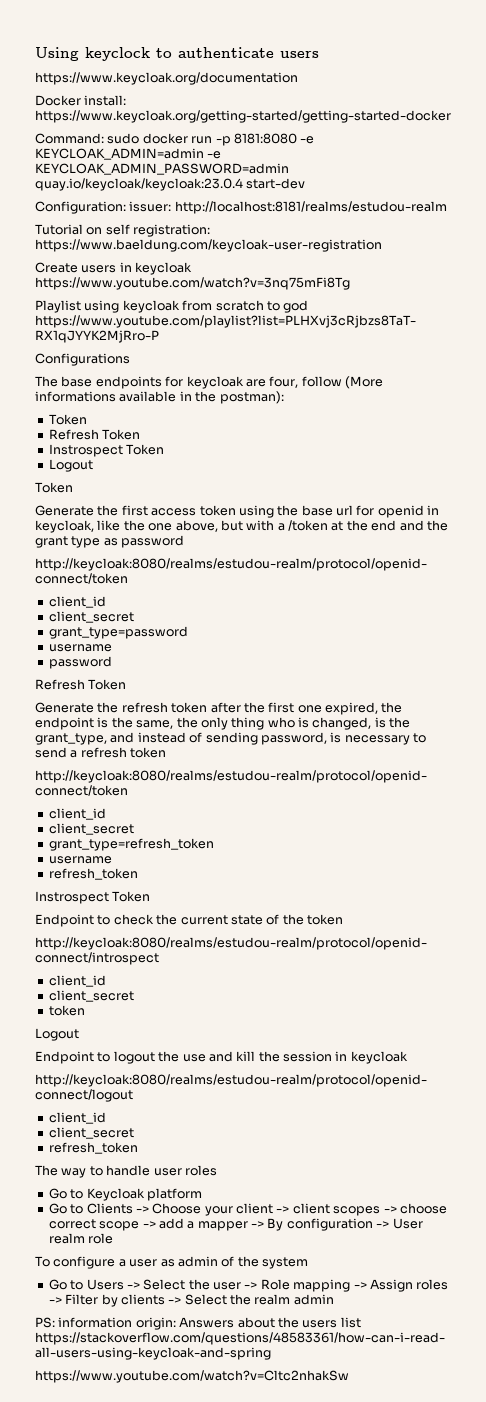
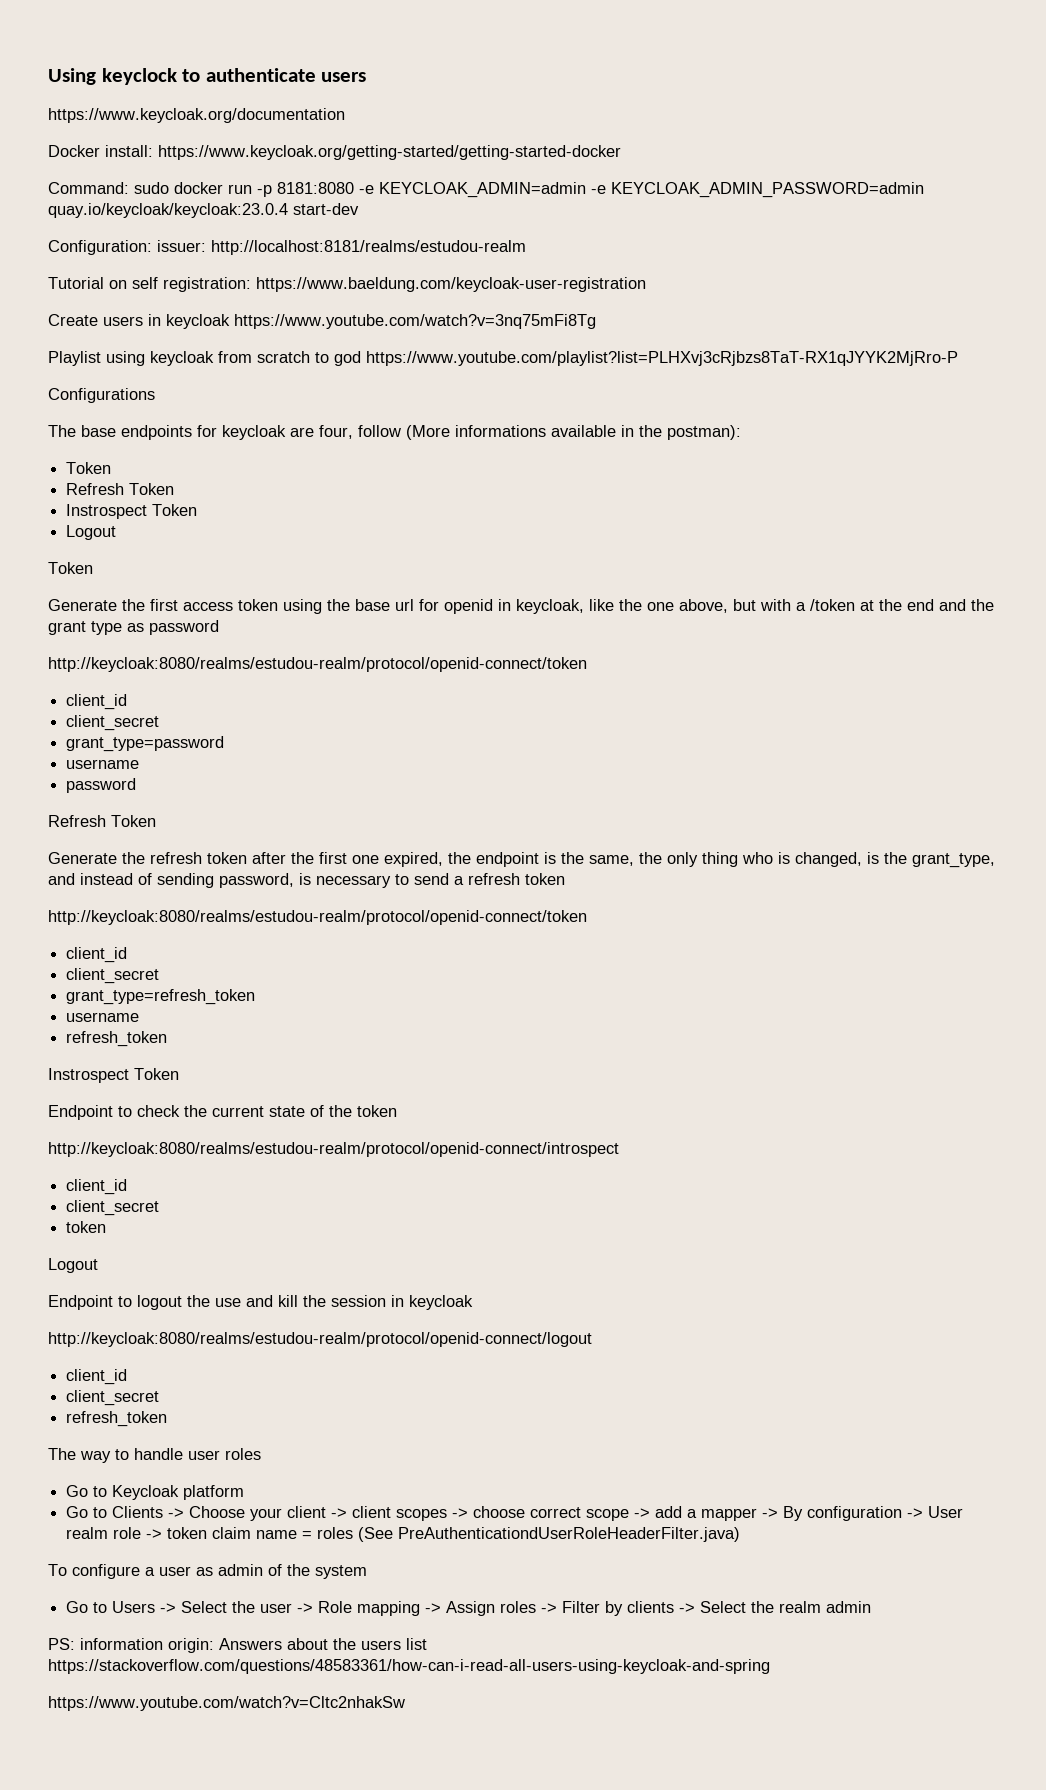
- Go to Clients -> Choose your client -> client scopes -> choose correct scope -> add a mapper -> By configuration -> User realm role
+ Go to Clients -> Choose your client -> client scopes -> choose correct scope -> add a mapper -> By configuration -> User realm role -> token claim name = roles (See PreAuthenticationdUserRoleHeaderFilter.java)

